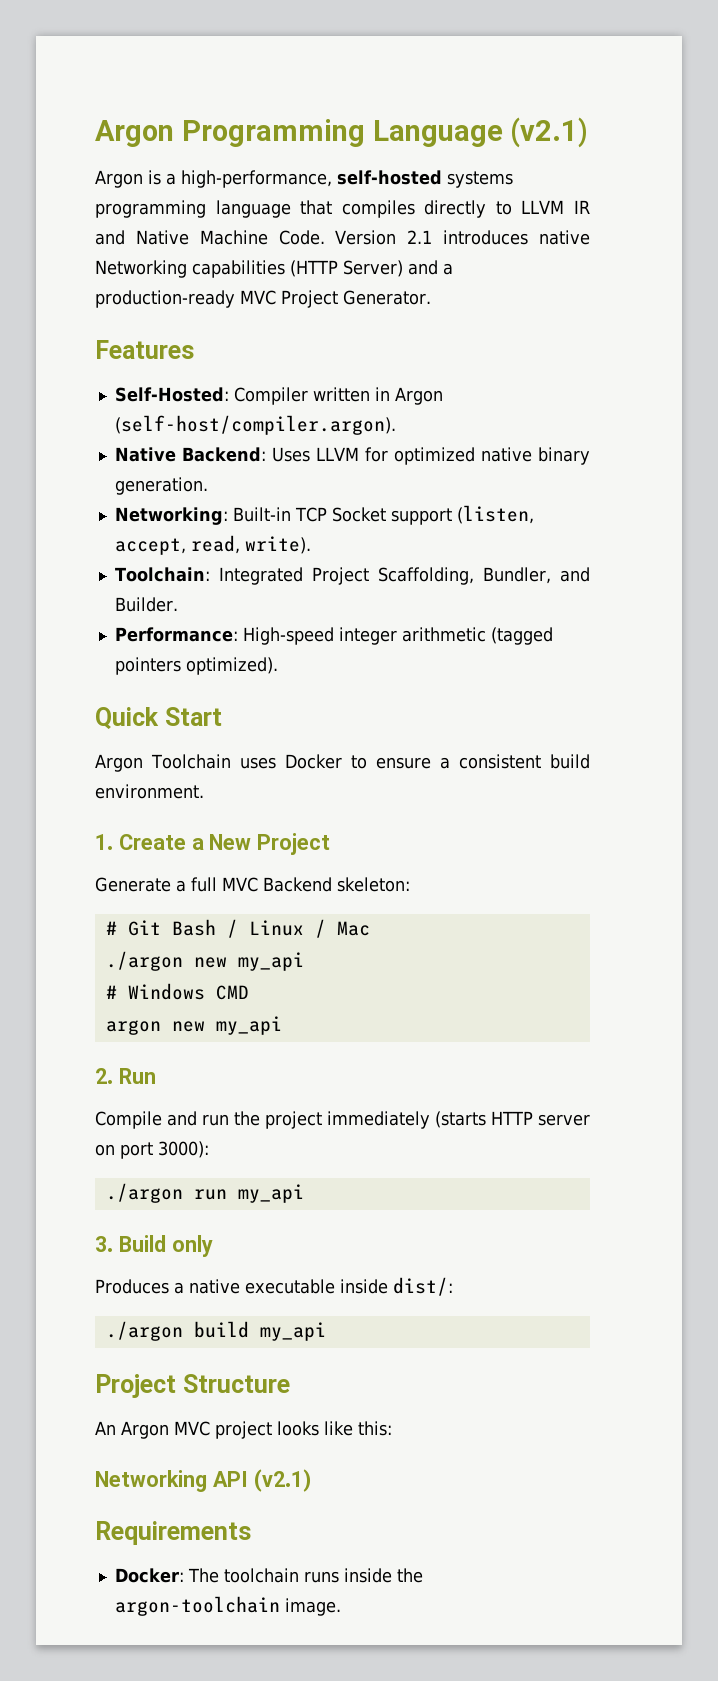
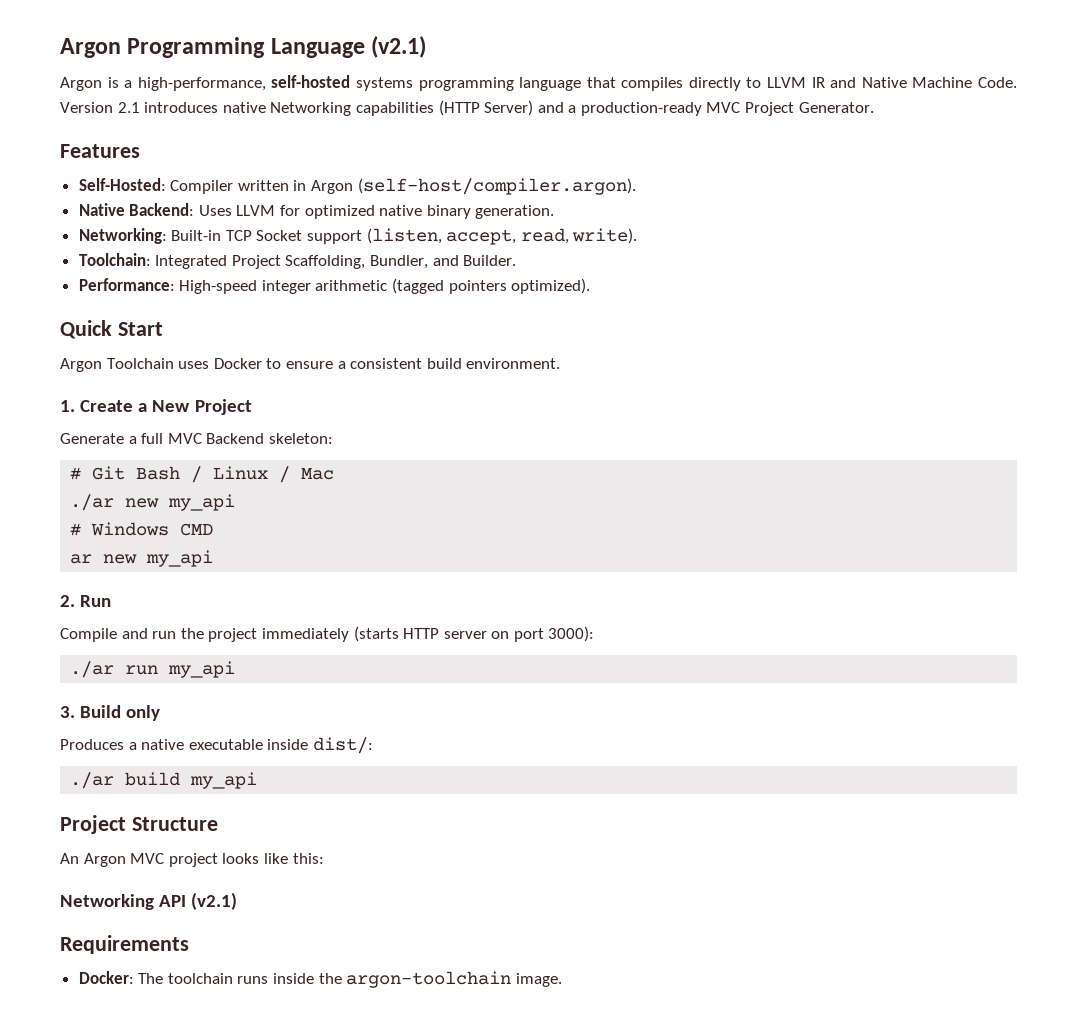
- ./argon new my_api
+ ./ar new my_api
- argon new my_api
+ ar new my_api
- ./argon run my_api
+ ./ar run my_api
- ./argon build my_api
+ ./ar build my_api

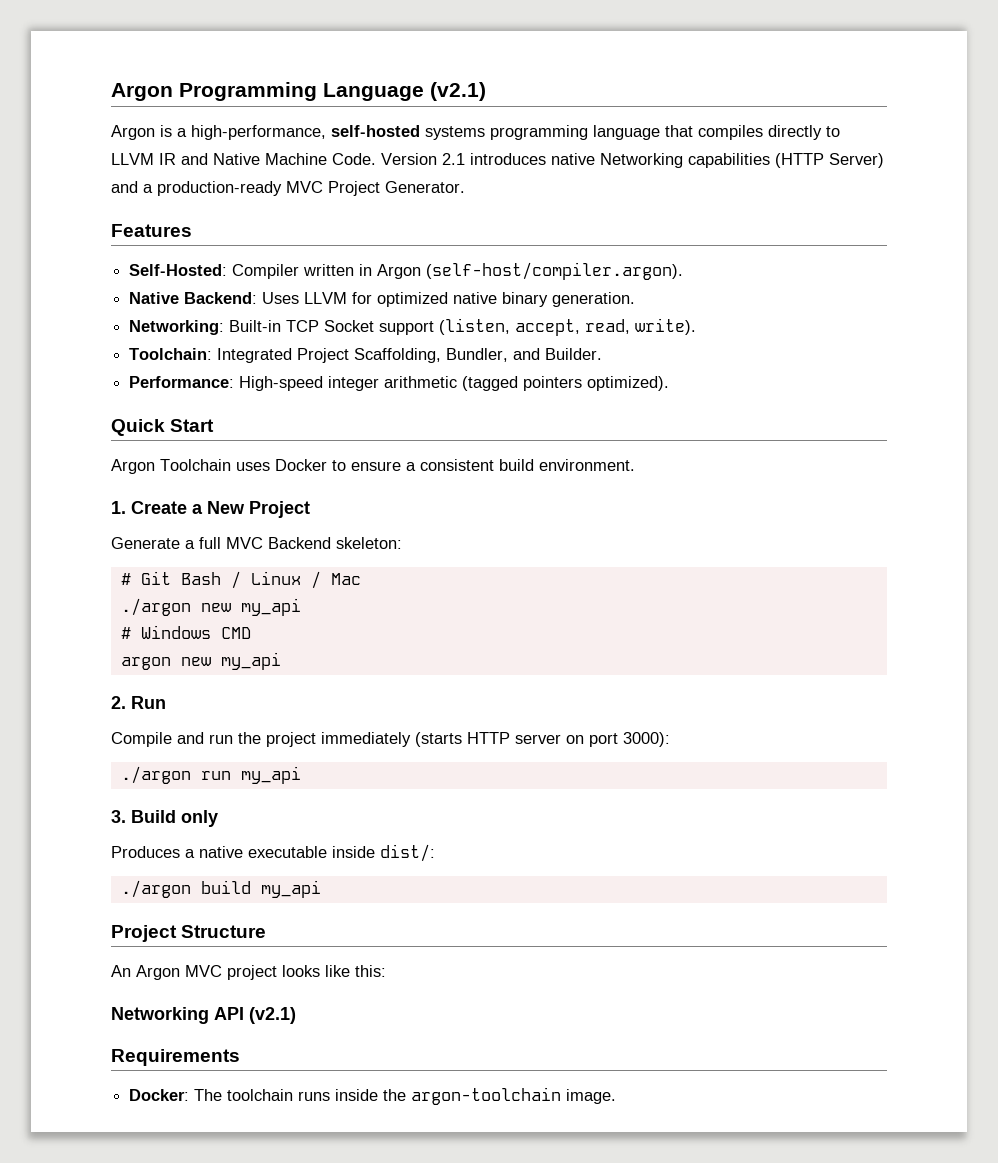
- ./ar new my_api
+ ./argon new my_api
- ar new my_api
+ argon new my_api
- ./ar run my_api
+ ./argon run my_api
- ./ar build my_api
+ ./argon build my_api

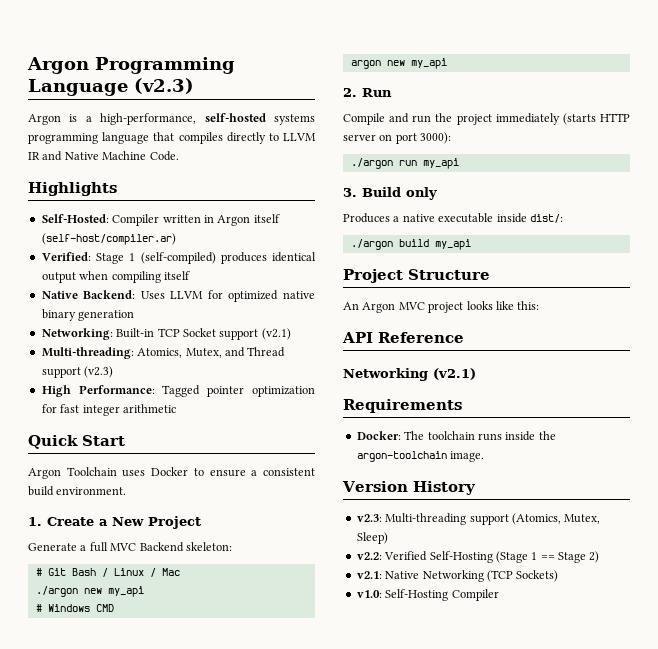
- Argon Programming Language (v2.1)
+ Argon Programming Language (v2.3)
- Argon is a high-performance, self-hosted systems programming language that compiles directly to LLVM IR and Native Machine Code. Version 2.1 introduces native Networking capabilities (HTTP Server) and a production-ready MVC Project Generator.
- Features
+ Argon is a high-performance, self-hosted systems programming language that compiles directly to LLVM IR and Native Machine Code.
+ Highlights
- Self-Hosted: Compiler written in Argon (self-host/compiler.argon).
+ Self-Hosted: Compiler written in Argon itself (self-host/compiler.ar)
+ Verified: Stage 1 (self-compiled) produces identical output when compiling itself
- Native Backend: Uses LLVM for optimized native binary generation.
+ Native Backend: Uses LLVM for optimized native binary generation
- Networking: Built-in TCP Socket support (listen, accept, read, write).
- Toolchain: Integrated Project Scaffolding, Bundler, and Builder.
- Performance: High-speed integer arithmetic (tagged pointers optimized).
+ Networking: Built-in TCP Socket support (v2.1)
+ Multi-threading: Atomics, Mutex, and Thread support (v2.3)
+ High Performance: Tagged pointer optimization for fast integer arithmetic
- Networking API (v2.1)
+ API Reference
+ Networking (v2.1)
+ Version History
+ v2.3: Multi-threading support (Atomics, Mutex, Sleep)
+ v2.2: Verified Self-Hosting (Stage 1 == Stage 2)
+ v2.1: Native Networking (TCP Sockets)
+ v1.0: Self-Hosting Compiler

